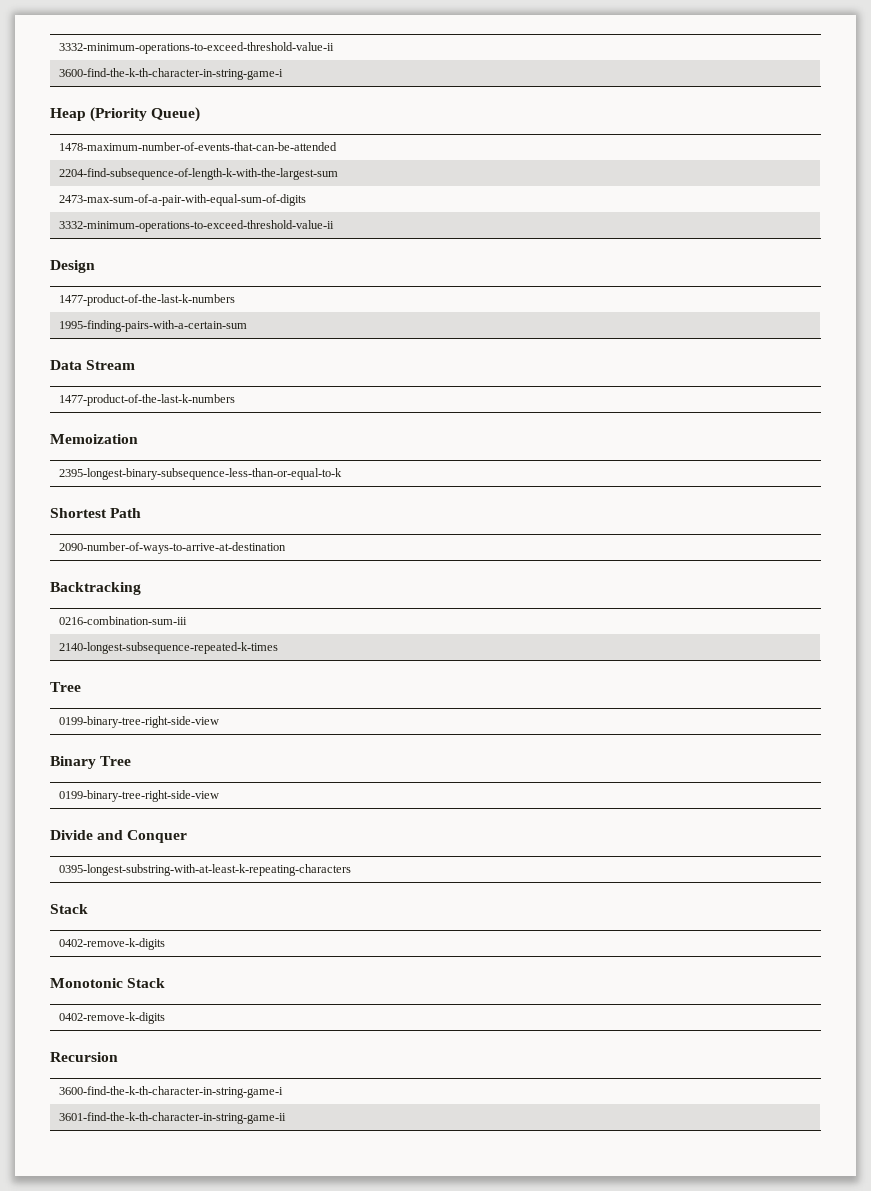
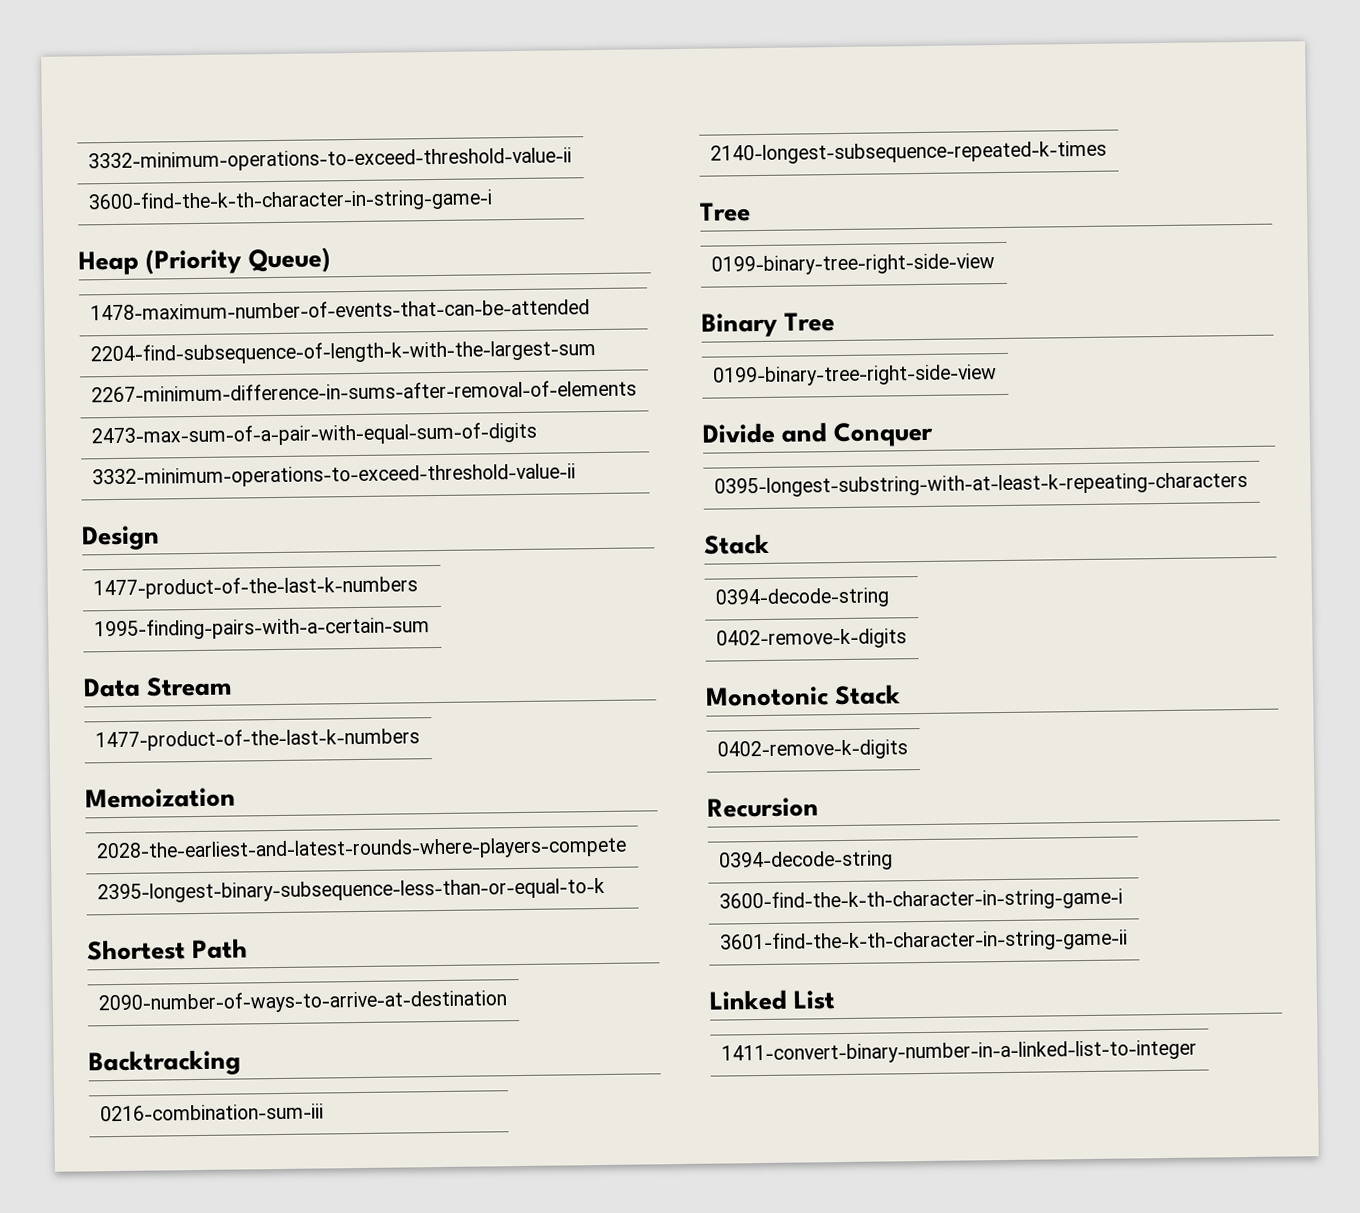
+ 2267-minimum-difference-in-sums-after-removal-of-elements
+ 2028-the-earliest-and-latest-rounds-where-players-compete
  0395-longest-substring-with-at-least-k-repeating-characters
  Stack
+ 0394-decode-string
  Recursion
+ 0394-decode-string
+ Linked List
+ 1411-convert-binary-number-in-a-linked-list-to-integer

